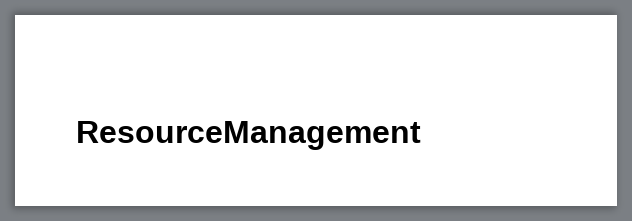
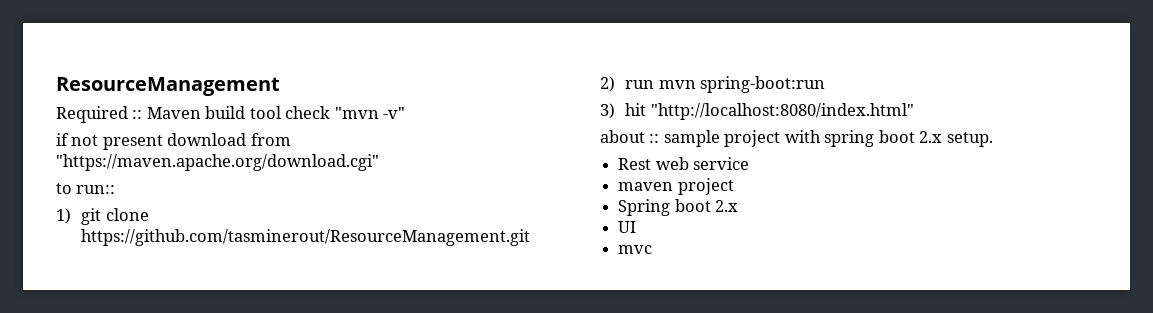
+ Required :: Maven build tool check "mvn -v"
+ if not present download from "https://maven.apache.org/download.cgi"
+ to run::
+ 1) git clone https://github.com/tasminerout/ResourceManagement.git
+ 2) run mvn spring-boot:run
+ 3) hit "http://localhost:8080/index.html"
+ about :: sample project with spring boot 2.x setup.
+ Rest web service
+ maven project
+ Spring boot 2.x
+ UI
+ mvc

